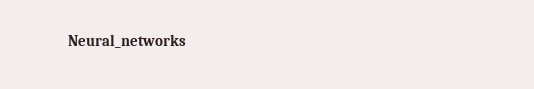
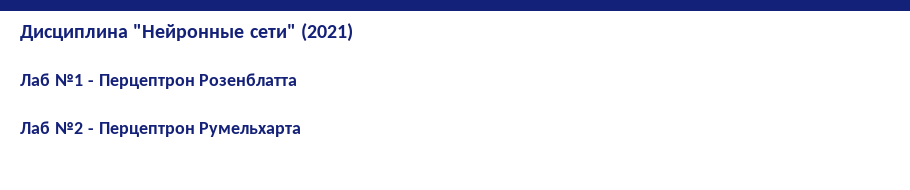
- Neural_networks
+ Дисциплина "Нейронные сети" (2021)
+ Лаб №1 - Перцептрон Розенблатта
+ Лаб №2 - Перцептрон Румельхарта

